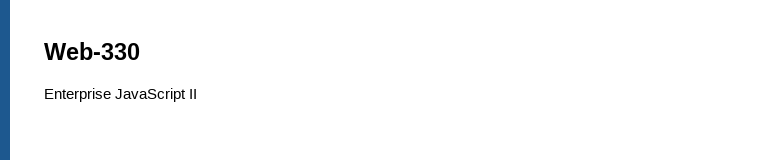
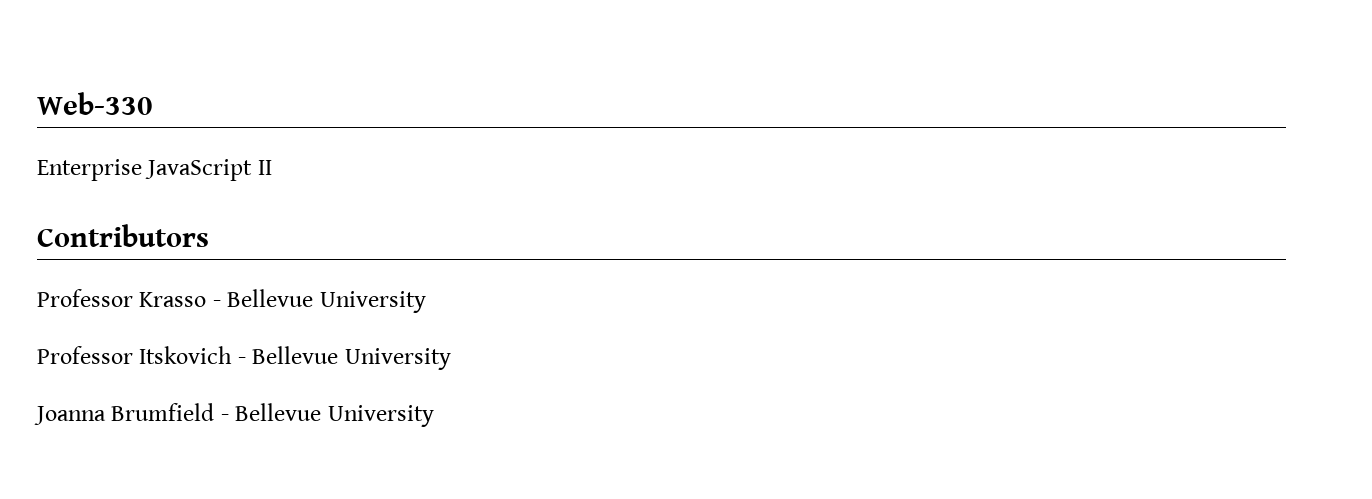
+ Contributors
+ Professor Krasso - Bellevue University
+ Professor Itskovich - Bellevue University
+ Joanna Brumfield - Bellevue University

